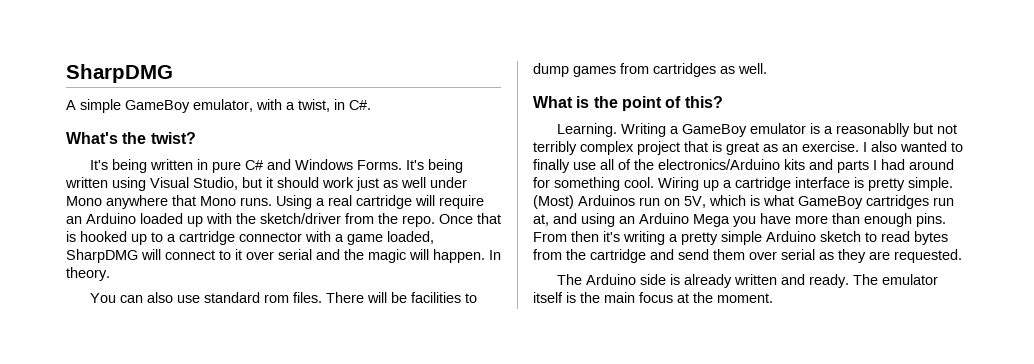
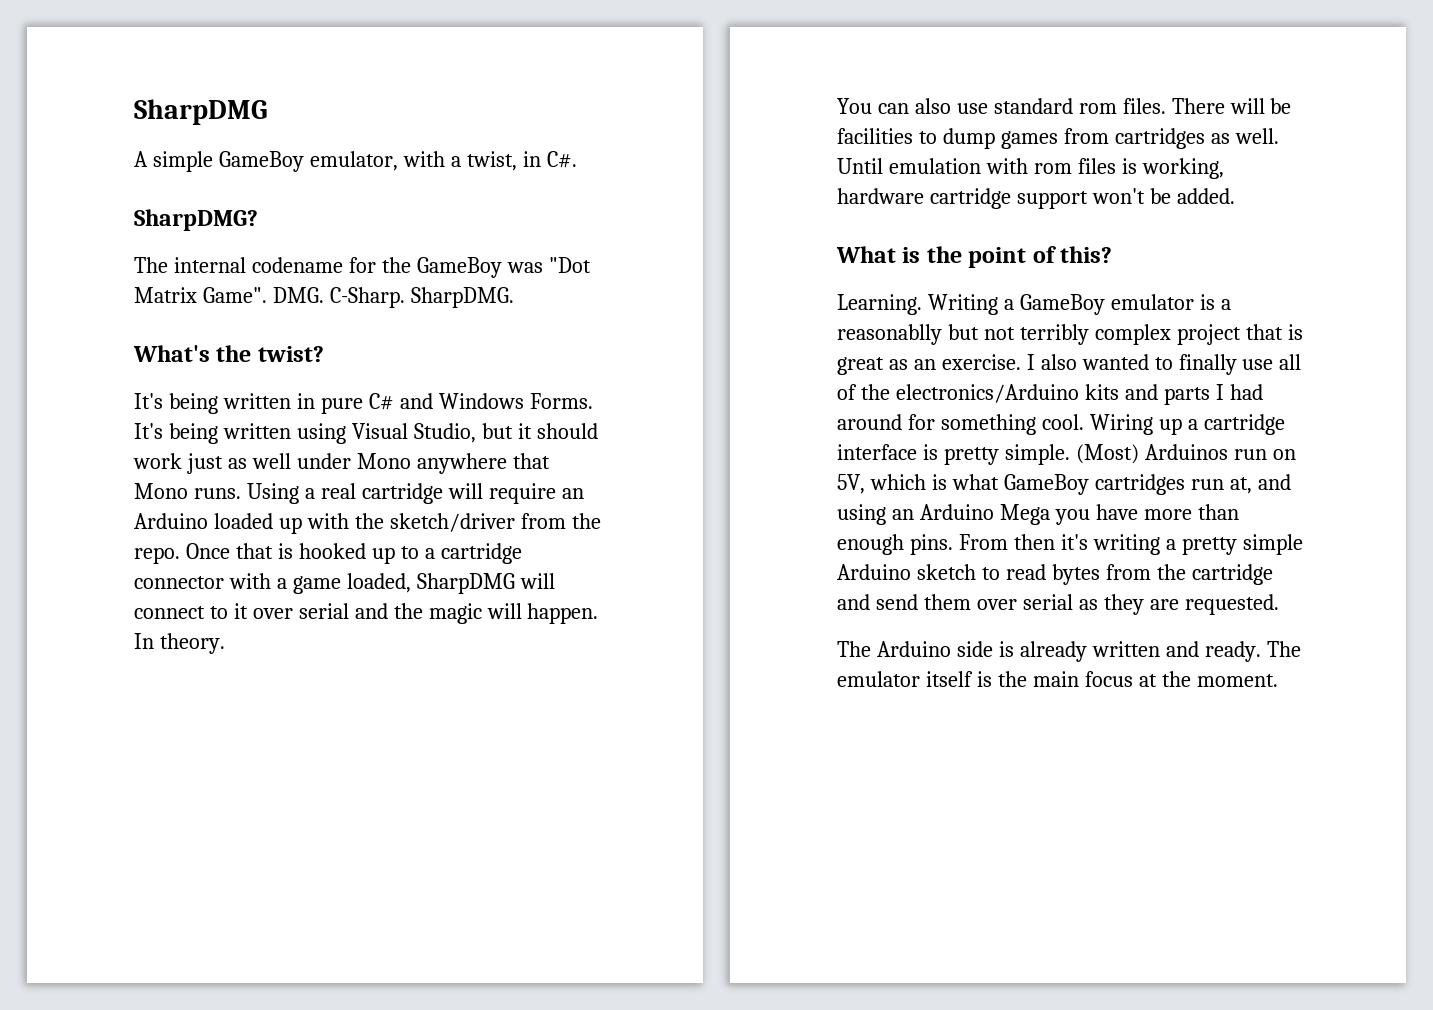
+ SharpDMG?
+ The internal codename for the GameBoy was "Dot Matrix Game". DMG. C-Sharp. SharpDMG.
+ Until emulation with rom files is working, hardware cartridge support won't be added.

